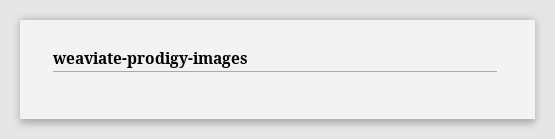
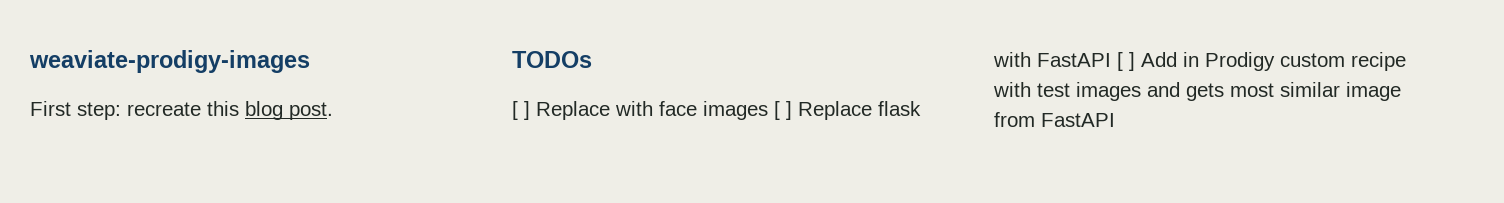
+ First step: recreate this blog post.
+ TODOs
+ [ ] Replace with face images [ ] Replace flask with FastAPI [ ] Add in Prodigy custom recipe with test images and gets most similar image from FastAPI

